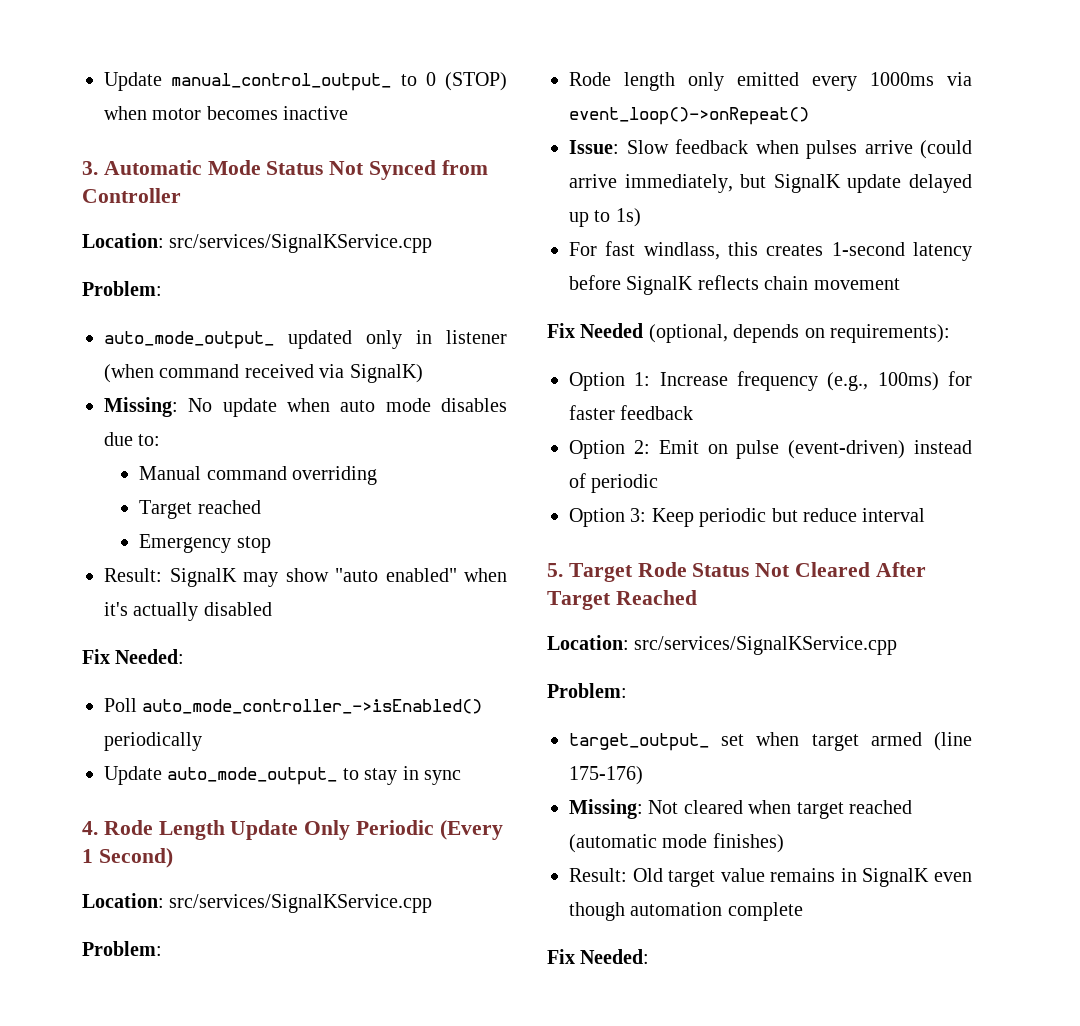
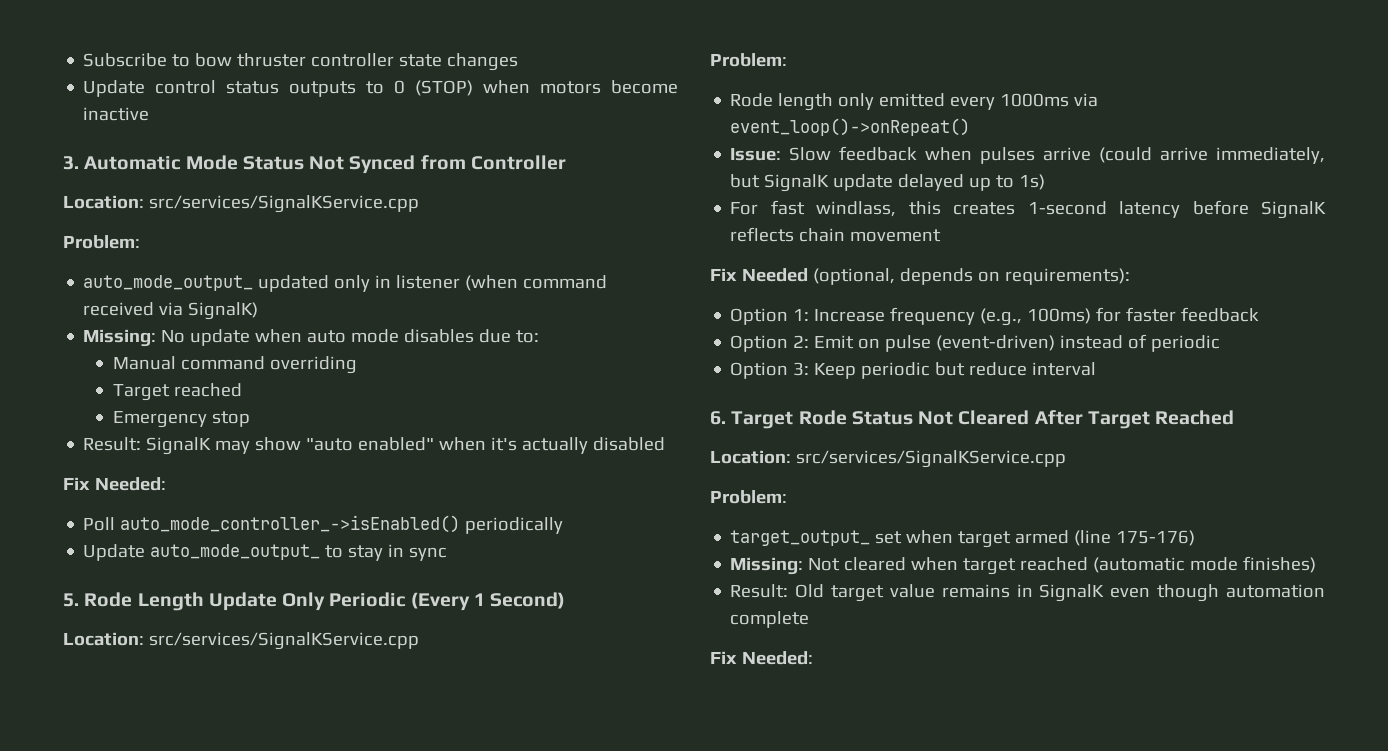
- Update manual_control_output_ to 0 (STOP) when motor becomes inactive
+ Subscribe to bow thruster controller state changes
+ Update control status outputs to 0 (STOP) when motors become inactive
- 4. Rode Length Update Only Periodic (Every 1 Second)
+ 5. Rode Length Update Only Periodic (Every 1 Second)
- 5. Target Rode Status Not Cleared After Target Reached
+ 6. Target Rode Status Not Cleared After Target Reached

